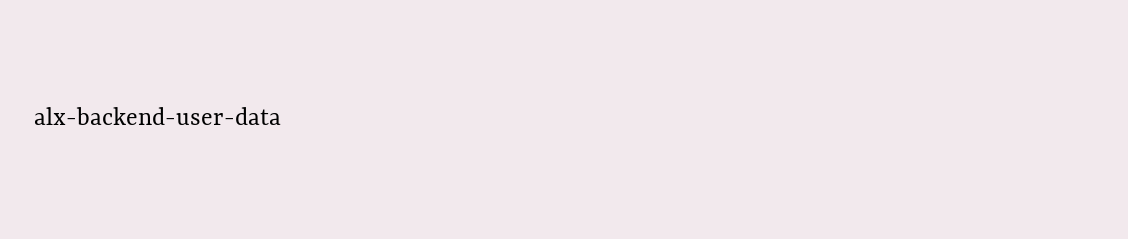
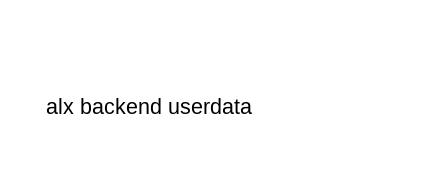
- alx-backend-user-data
+ alx backend userdata

